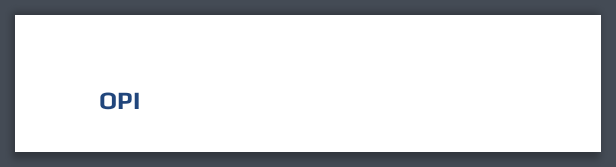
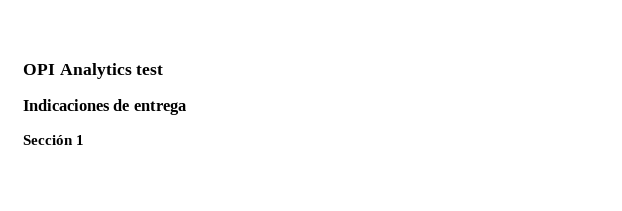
- OPI
+ OPI Analytics test
+ Indicaciones de entrega
+ Sección 1

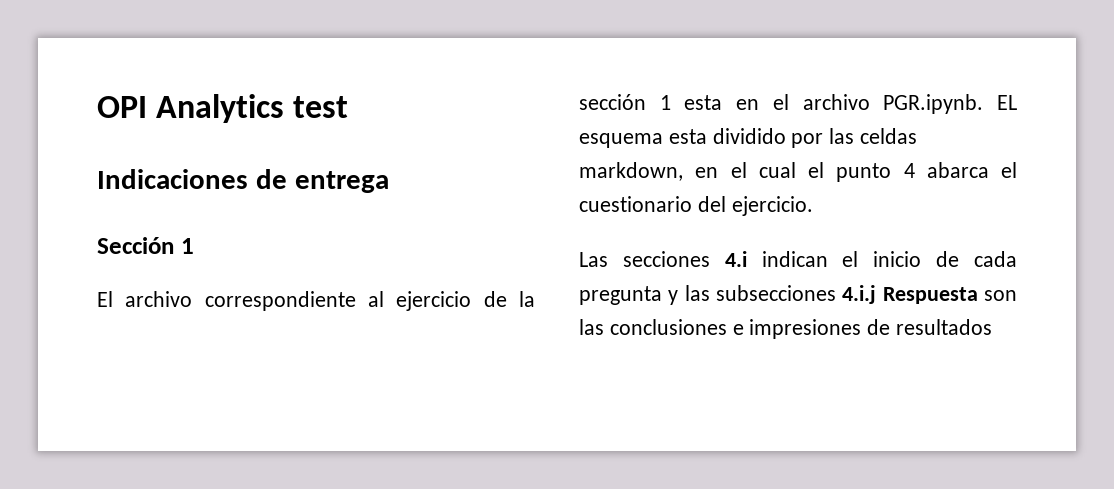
+ El archivo correspondiente al ejercicio de la sección 1 esta en el archivo PGR.ipynb. EL esquema esta dividido por las celdas markdown, en el cual el punto 4 abarca el cuestionario del ejercicio.
+ Las secciones 4.i indican el inicio de cada pregunta y las subsecciones 4.i.j Respuesta son las conclusiones e impresiones de resultados

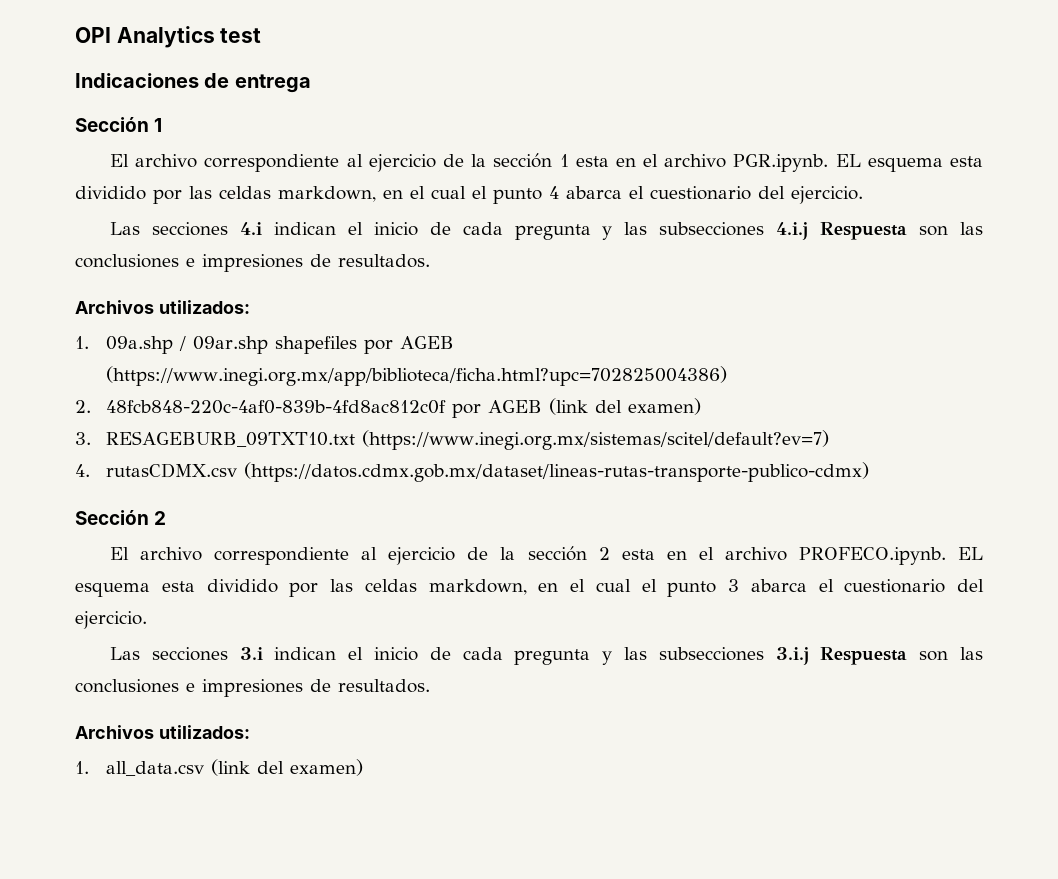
- Las secciones 4.i indican el inicio de cada pregunta y las subsecciones 4.i.j Respuesta son las conclusiones e impresiones de resultados
+ Las secciones 4.i indican el inicio de cada pregunta y las subsecciones 4.i.j Respuesta son las conclusiones e impresiones de resultados.
+ Archivos utilizados:
+ 1. 09a.shp / 09ar.shp shapefiles por AGEB (https://www.inegi.org.mx/app/biblioteca/ficha.html?upc=702825004386)
+ 2. 48fcb848-220c-4af0-839b-4fd8ac812c0f por AGEB (link del examen)
+ 3. RESAGEBURB_09TXT10.txt (https://www.inegi.org.mx/sistemas/scitel/default?ev=7)
+ 4. rutasCDMX.csv (https://datos.cdmx.gob.mx/dataset/lineas-rutas-transporte-publico-cdmx)
+ Sección 2
+ El archivo correspondiente al ejercicio de la sección 2 esta en el archivo PROFECO.ipynb. EL esquema esta dividido por las celdas markdown, en el cual el punto 3 abarca el cuestionario del ejercicio.
+ Las secciones 3.i indican el inicio de cada pregunta y las subsecciones 3.i.j Respuesta son las conclusiones e impresiones de resultados.
+ Archivos utilizados:
+ 1. all_data.csv (link del examen)

